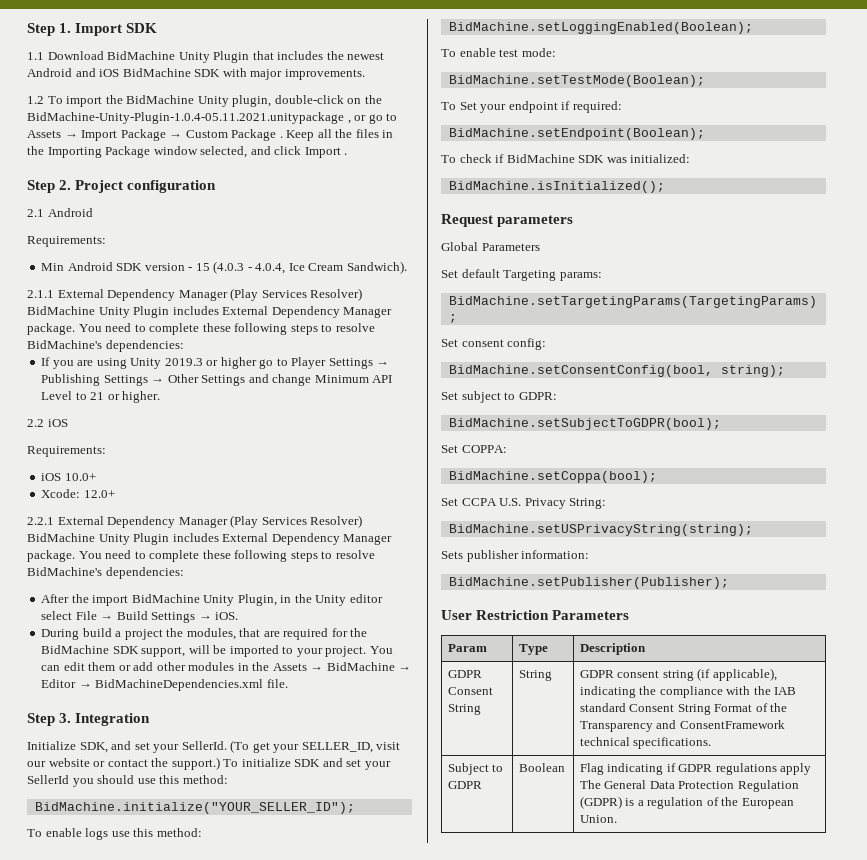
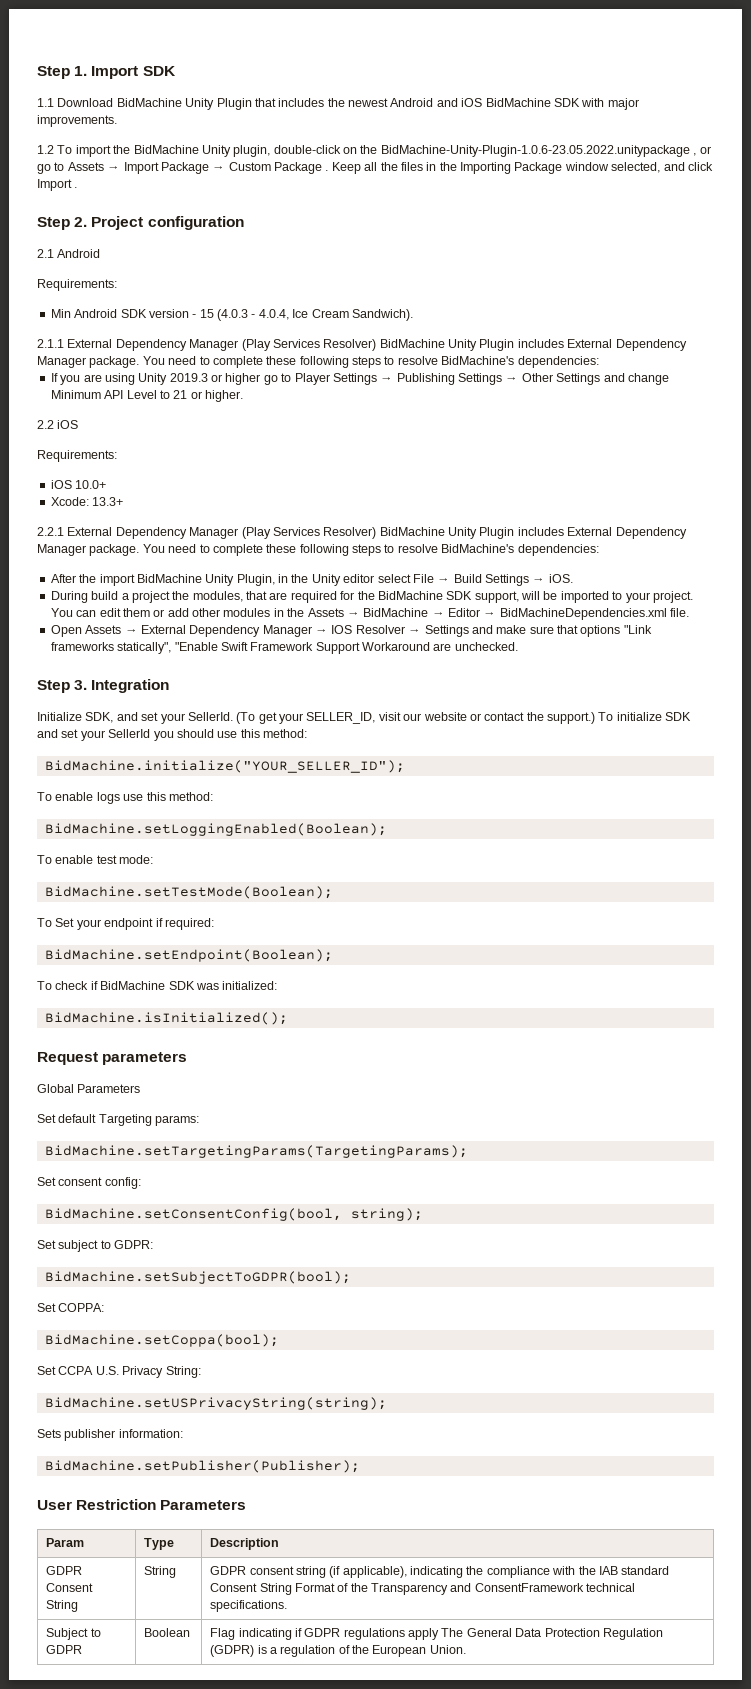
- 1.2 To import the BidMachine Unity plugin, double-click on the BidMachine-Unity-Plugin-1.0.4-05.11.2021.unitypackage , or go to Assets → Import Package → Custom Package .
+ 1.2 To import the BidMachine Unity plugin, double-click on the BidMachine-Unity-Plugin-1.0.6-23.05.2022.unitypackage , or go to Assets → Import Package → Custom Package .
- Xcode: 12.0+
+ Xcode: 13.3+
+ Open Assets → External Dependency Manager → IOS Resolver → Settings and make sure that options "Link frameworks statically", "Enable Swift Framework Support Workaround are unchecked.

